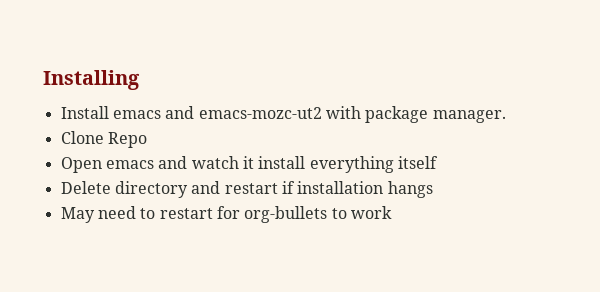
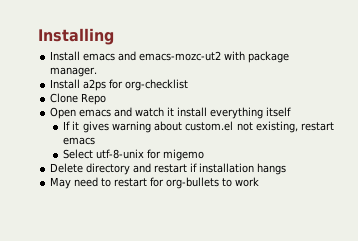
+ Install a2ps for org-checklist
+ If it gives warning about custom.el not existing, restart emacs
+ Select utf-8-unix for migemo

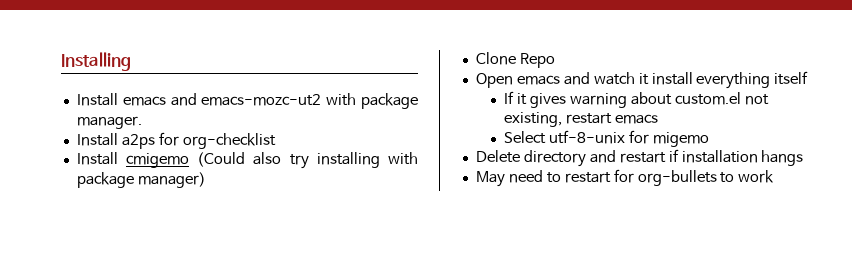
+ Install cmigemo (Could also try installing with package manager)

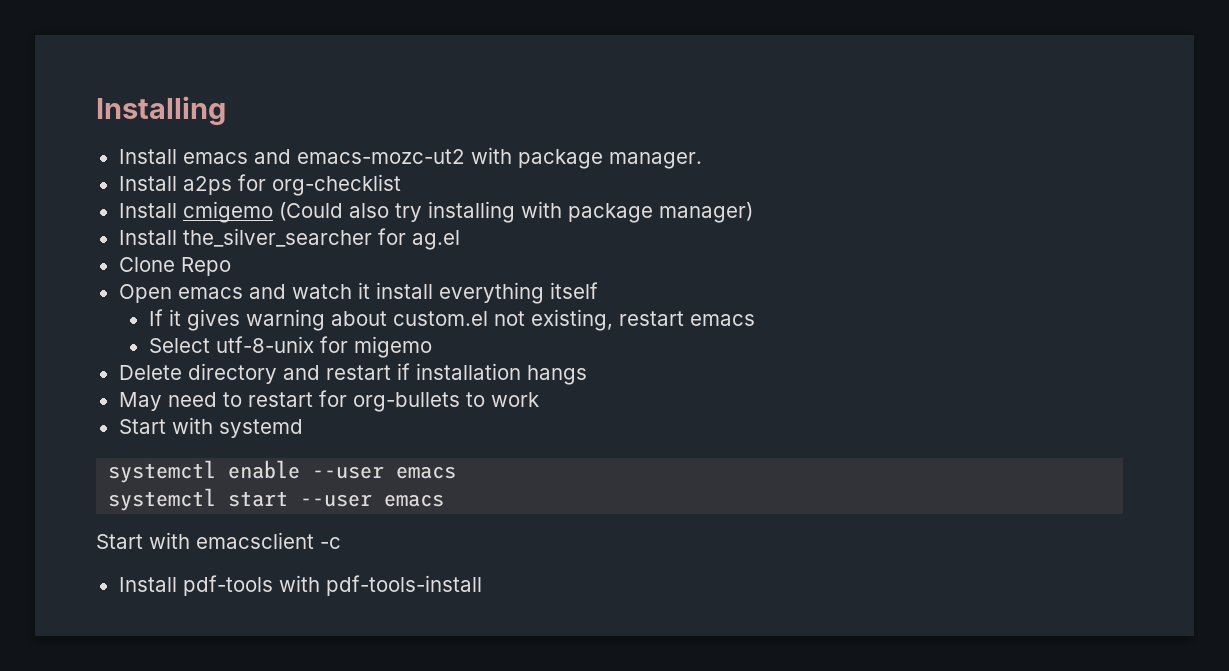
+ Install the_silver_searcher for ag.el
+ Start with systemd
+ systemctl enable --user emacs
+ systemctl start --user emacs
+ Start with emacsclient -c
+ Install pdf-tools with pdf-tools-install

